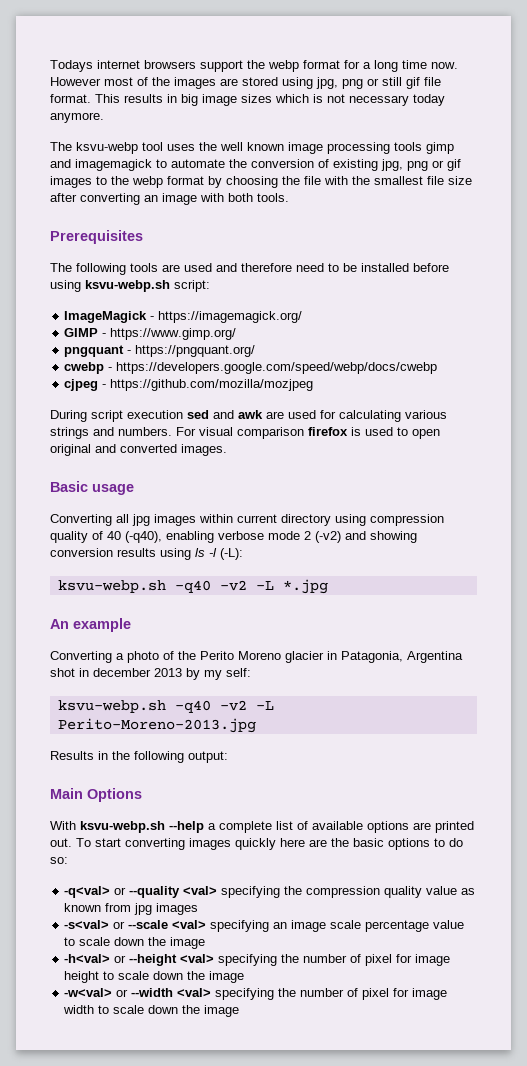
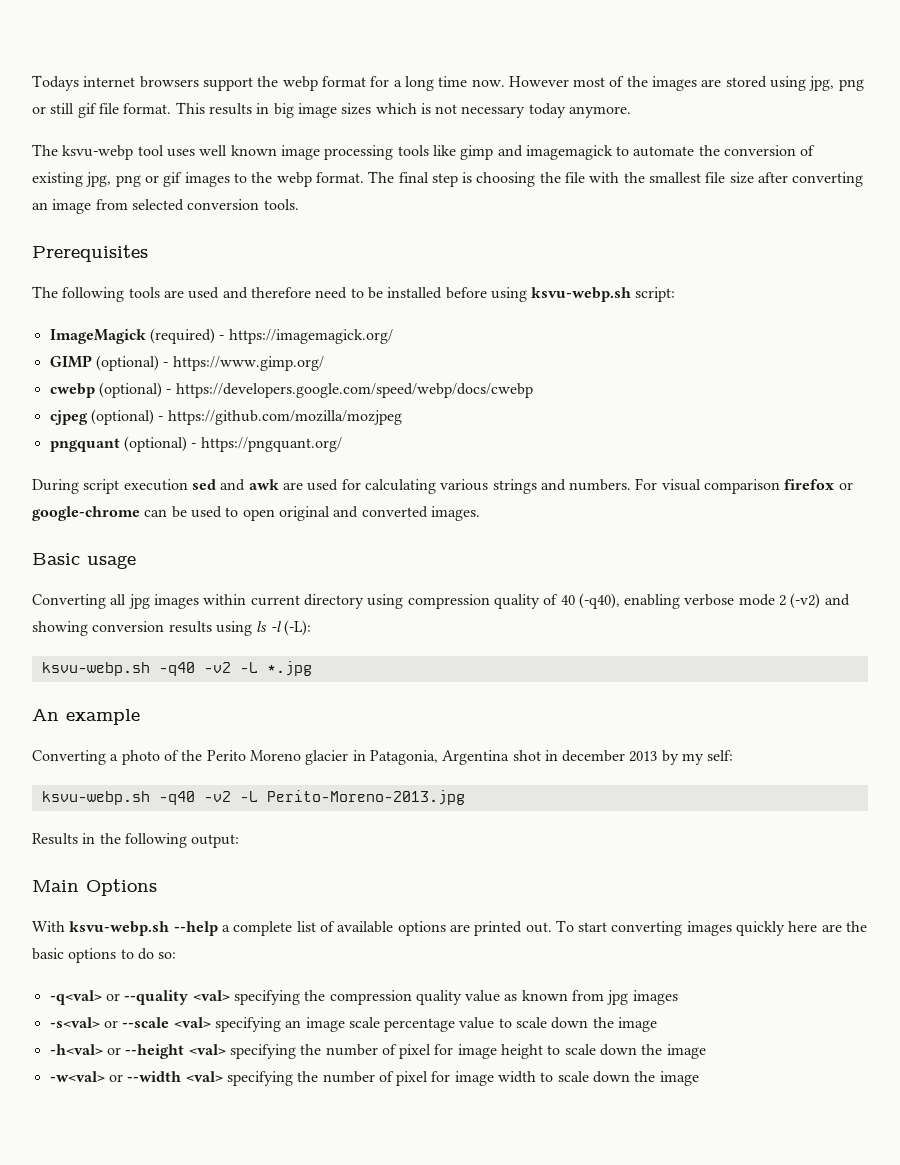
- The ksvu-webp tool uses the well known image processing tools gimp and imagemagick to automate the conversion of existing jpg, png or gif images to the webp format by choosing the file with the smallest file size after converting an image with both tools.
+ The ksvu-webp tool uses well known image processing tools like gimp and imagemagick to automate the conversion of existing jpg, png or gif images to the webp format. The final step is choosing the file with the smallest file size after converting an image from selected conversion tools.
- ImageMagick - https://imagemagick.org/
+ ImageMagick (required) - https://imagemagick.org/
- GIMP - https://www.gimp.org/
+ GIMP (optional) - https://www.gimp.org/
- pngquant - https://pngquant.org/
- cwebp - https://developers.google.com/speed/webp/docs/cwebp
+ cwebp (optional) - https://developers.google.com/speed/webp/docs/cwebp
- cjpeg - https://github.com/mozilla/mozjpeg
+ cjpeg (optional) - https://github.com/mozilla/mozjpeg
+ pngquant (optional) - https://pngquant.org/
- For visual comparison firefox is used to open original and converted images.
+ For visual comparison firefox or google-chrome can be used to open original and converted images.

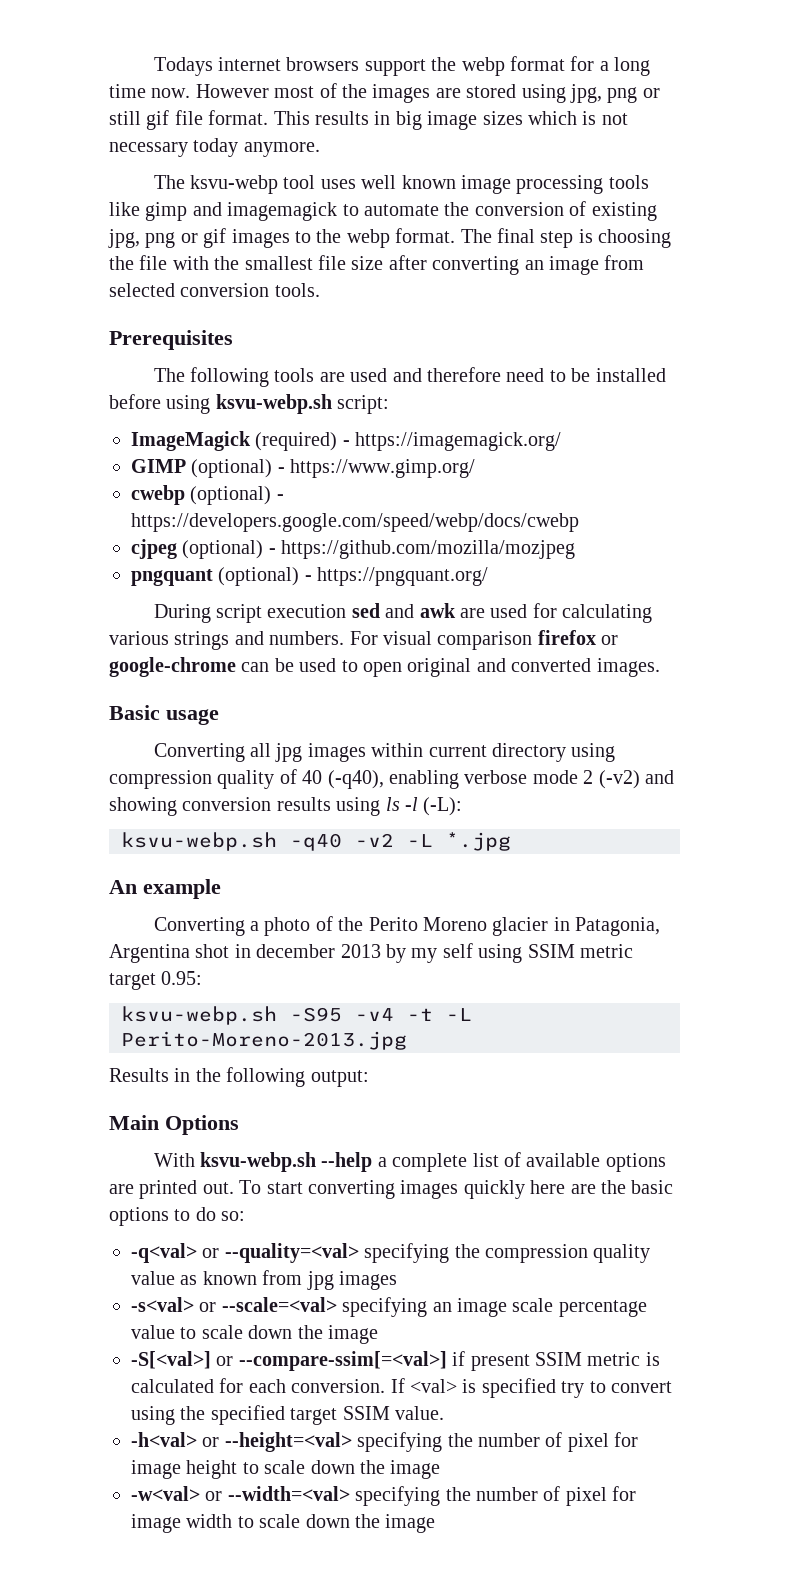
- Converting a photo of the Perito Moreno glacier in Patagonia, Argentina shot in december 2013 by my self:
- ksvu-webp.sh -q40 -v2 -L Perito-Moreno-2013.jpg
+ Converting a photo of the Perito Moreno glacier in Patagonia, Argentina shot in december 2013 by my self using SSIM metric target 0.95:
+ ksvu-webp.sh -S95 -v4 -t -L Perito-Moreno-2013.jpg
- -q<val> or --quality <val> specifying the compression quality value as known from jpg images
+ -q<val> or --quality=<val> specifying the compression quality value as known from jpg images
- -s<val> or --scale <val> specifying an image scale percentage value to scale down the image
+ -s<val> or --scale=<val> specifying an image scale percentage value to scale down the image
+ -S[<val>] or --compare-ssim[=<val>] if present SSIM metric is calculated for each conversion. If <val> is specified try to convert using the specified target SSIM value.
- -h<val> or --height <val> specifying the number of pixel for image height to scale down the image
+ -h<val> or --height=<val> specifying the number of pixel for image height to scale down the image
- -w<val> or --width <val> specifying the number of pixel for image width to scale down the image
+ -w<val> or --width=<val> specifying the number of pixel for image width to scale down the image

